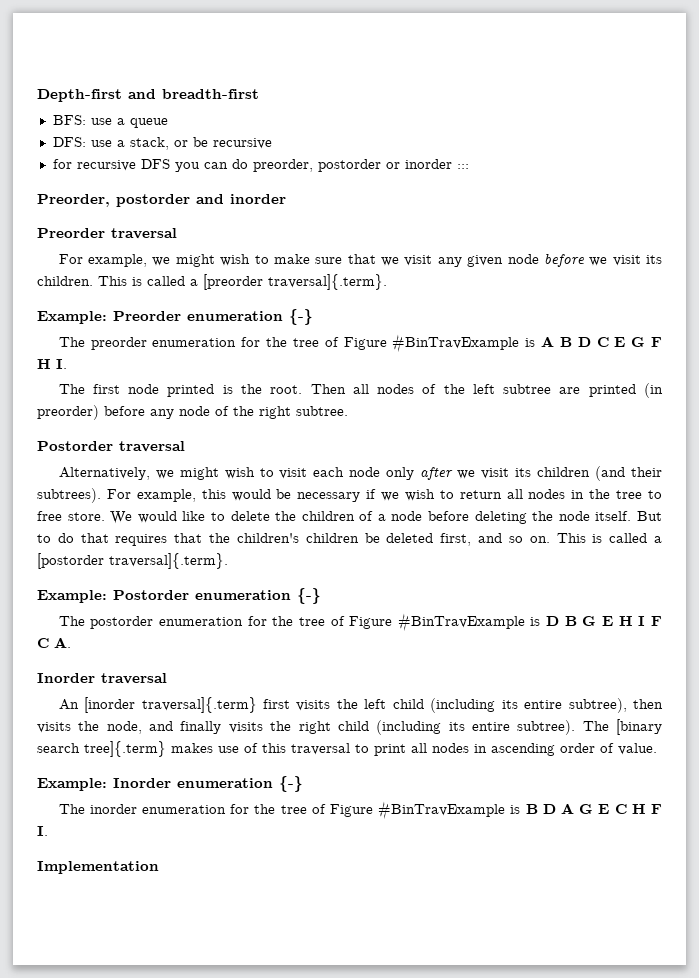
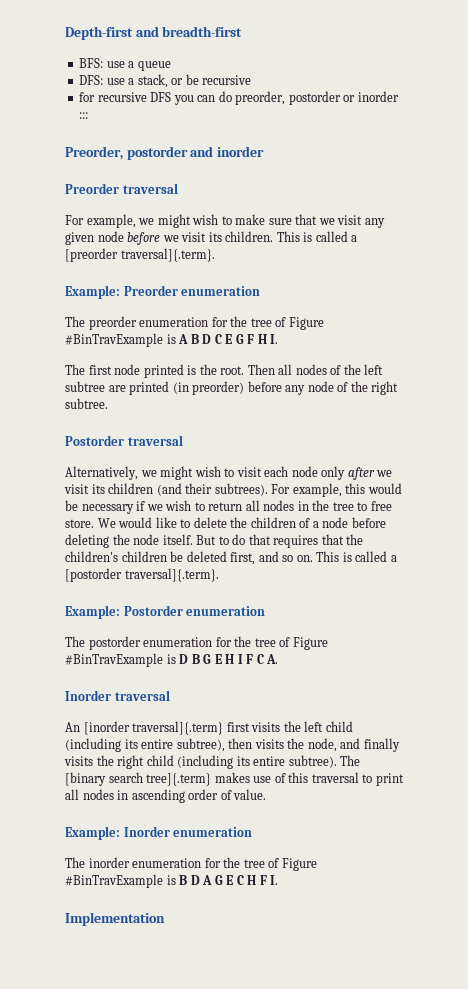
- Example: Preorder enumeration {-}
+ Example: Preorder enumeration
- Example: Postorder enumeration {-}
+ Example: Postorder enumeration
- Example: Inorder enumeration {-}
+ Example: Inorder enumeration

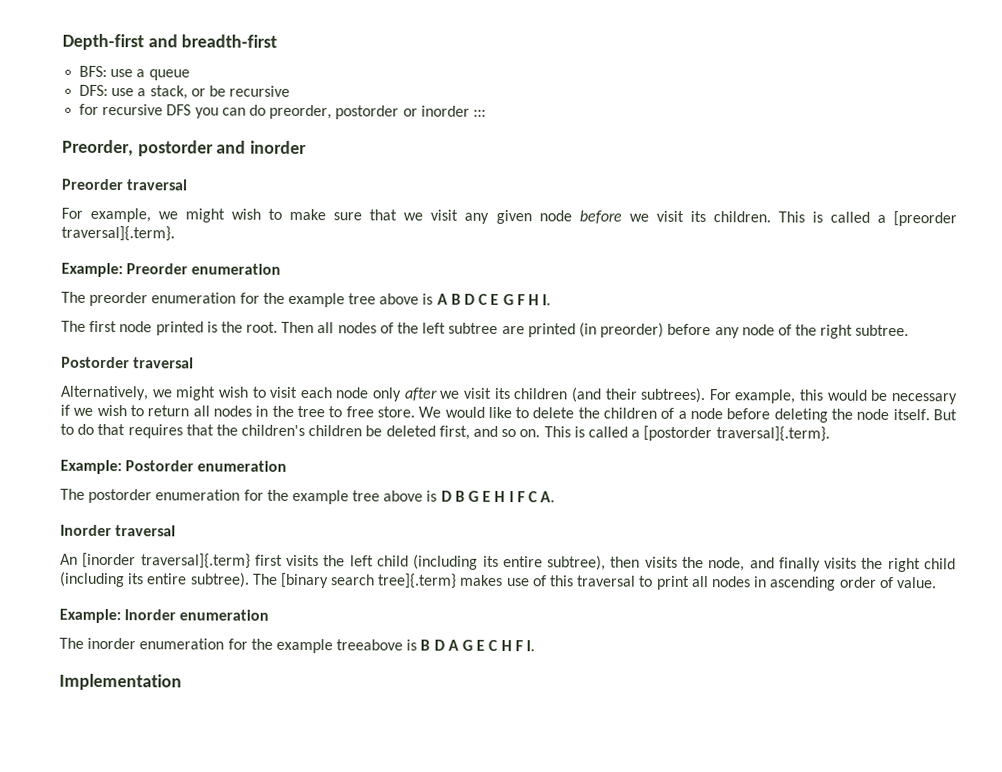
- The preorder enumeration for the tree of Figure #BinTravExample is A B D C E G F H I.
+ The preorder enumeration for the example tree above is A B D C E G F H I.
- The postorder enumeration for the tree of Figure #BinTravExample is D B G E H I F C A.
+ The postorder enumeration for the example tree above is D B G E H I F C A.
- The inorder enumeration for the tree of Figure #BinTravExample is B D A G E C H F I.
+ The inorder enumeration for the example treeabove is B D A G E C H F I.

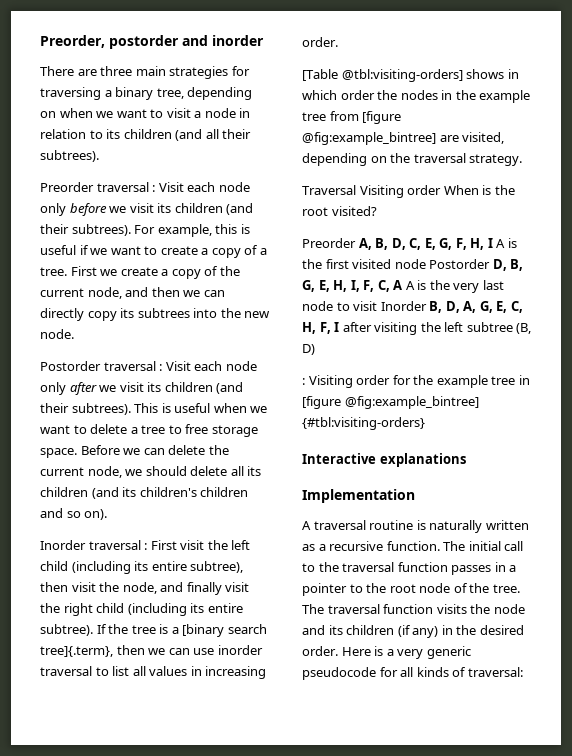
- Depth-first and breadth-first
- BFS: use a queue
- DFS: use a stack, or be recursive
- for recursive DFS you can do preorder, postorder or inorder :::
  Preorder, postorder and inorder
- Preorder traversal
- For example, we might wish to make sure that we visit any given node before we visit its children. This is called a [preorder traversal]{.term}.
- Example: Preorder enumeration
- The preorder enumeration for the example tree above is A B D C E G F H I.
- The first node printed is the root. Then all nodes of the left subtree are printed (in preorder) before any node of the right subtree.
- Postorder traversal
- Alternatively, we might wish to visit each node only after we visit its children (and their subtrees).
+ There are three main strategies for traversing a binary tree, depending on when we want to visit a node in relation to its children (and all their subtrees).
+ Preorder traversal : Visit each node only before we visit its children (and their subtrees). For example, this is useful if we want to create a copy of a tree. First we create a copy of the current node, and then we can directly copy its subtrees into the new node.
+ Postorder traversal : Visit each node only after we visit its children (and their subtrees).
- For example, this would be necessary if we wish to return all nodes in the tree to free store. We would like to delete the children of a node before deleting the node itself. But to do that requires that the children's children be deleted first, and so on. This is called a [postorder traversal]{.term}.
- Example: Postorder enumeration
- The postorder enumeration for the example tree above is D B G E H I F C A.
- Inorder traversal
- An [inorder traversal]{.term} first visits the left child (including its entire subtree), then visits the node, and finally visits the right child (including its entire subtree).
+ This is useful when we want to delete a tree to free storage space. Before we can delete the current node, we should delete all its children (and its children's children and so on).
+ Inorder traversal : First visit the left child (including its entire subtree), then visit the node, and finally visit the right child (including its entire subtree).
- The [binary search tree]{.term} makes use of this traversal to print all nodes in ascending order of value.
- Example: Inorder enumeration
- The inorder enumeration for the example treeabove is B D A G E C H F I.
+ If the tree is a [binary search tree]{.term}, then we can use inorder traversal to list all values in increasing order.
+ [Table @tbl:visiting-orders] shows in which order the nodes in the example tree from [figure @fig:example_bintree] are visited, depending on the traversal strategy.
+ Traversal Visiting order When is the root visited?
+ Preorder A, B, D, C, E, G, F, H, I A is the first visited node Postorder D, B, G, E, H, I, F, C, A A is the very last node to visit Inorder B, D, A, G, E, C, H, F, I after visiting the left subtree (B, D)
+ : Visiting order for the example tree in [figure @fig:example_bintree] {#tbl:visiting-orders}
+ Interactive explanations
  Implementation
+ A traversal routine is naturally written as a recursive function. The initial call to the traversal function passes in a pointer to the root node of the tree. The traversal function visits the node and its children (if any) in the desired order. Here is a very generic pseudocode for all kinds of traversal:

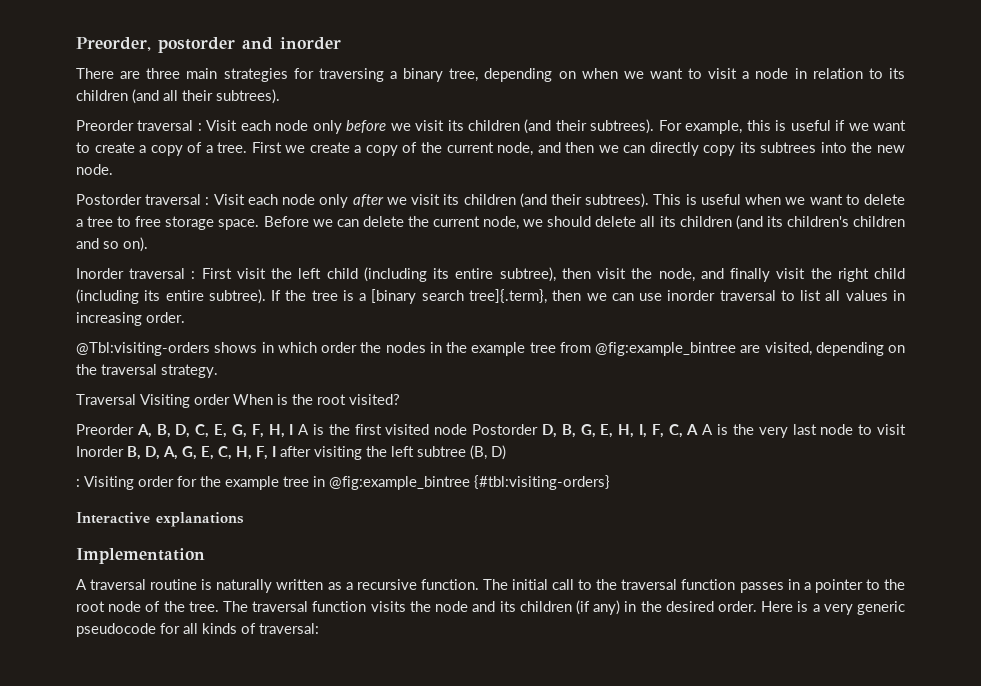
- [Table @tbl:visiting-orders] shows in which order the nodes in the example tree from [figure @fig:example_bintree] are visited, depending on the traversal strategy.
+ @Tbl:visiting-orders shows in which order the nodes in the example tree from @fig:example_bintree are visited, depending on the traversal strategy.
- : Visiting order for the example tree in [figure @fig:example_bintree] {#tbl:visiting-orders}
+ : Visiting order for the example tree in @fig:example_bintree {#tbl:visiting-orders}

